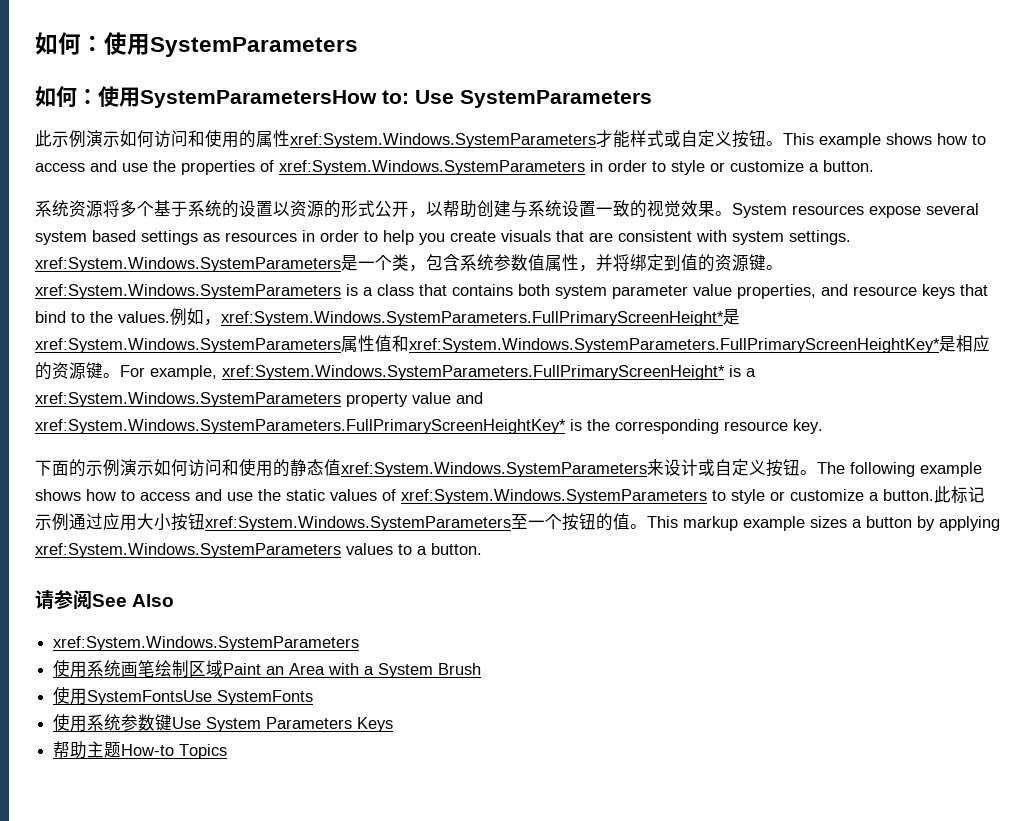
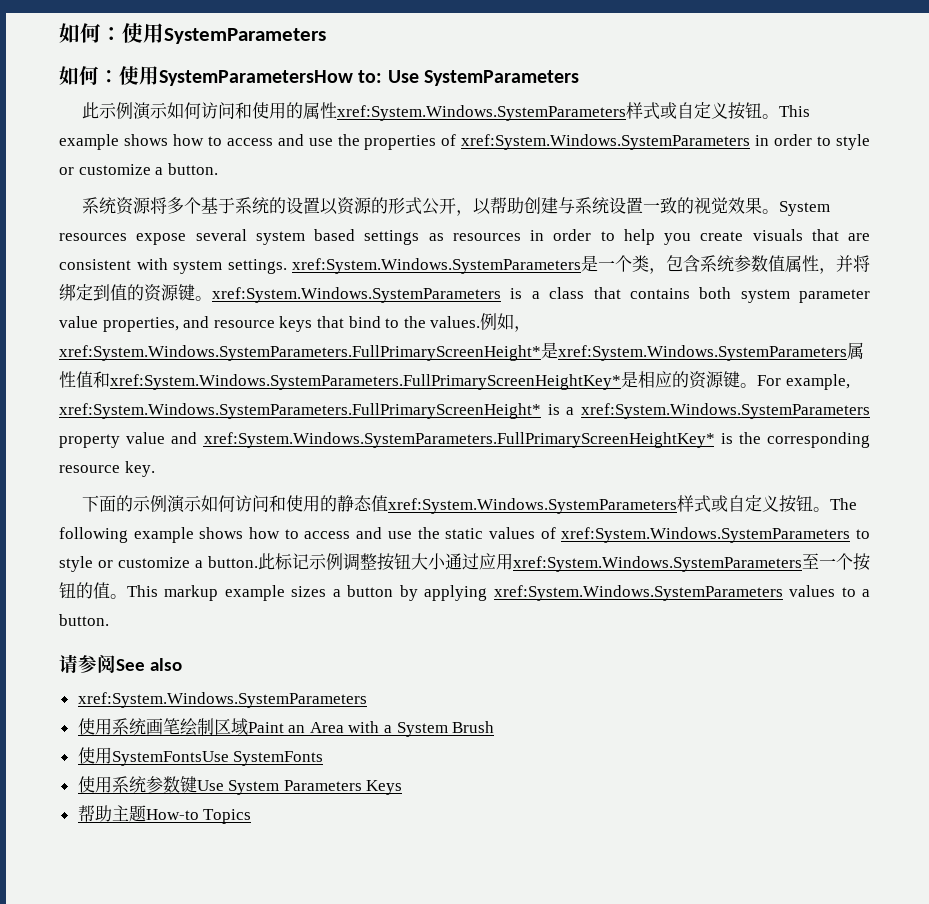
- 此示例演示如何访问和使用的属性xref:System.Windows.SystemParameters才能样式或自定义按钮。
+ 此示例演示如何访问和使用的属性xref:System.Windows.SystemParameters样式或自定义按钮。
- 下面的示例演示如何访问和使用的静态值xref:System.Windows.SystemParameters来设计或自定义按钮。
+ 下面的示例演示如何访问和使用的静态值xref:System.Windows.SystemParameters样式或自定义按钮。
- 此标记示例通过应用大小按钮xref:System.Windows.SystemParameters至一个按钮的值。
+ 此标记示例调整按钮大小通过应用xref:System.Windows.SystemParameters至一个按钮的值。
- 请参阅See Also
+ 请参阅See also

